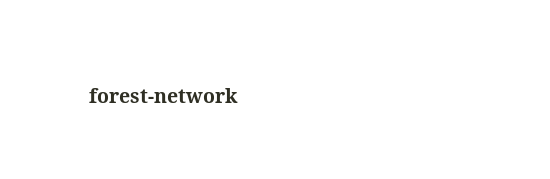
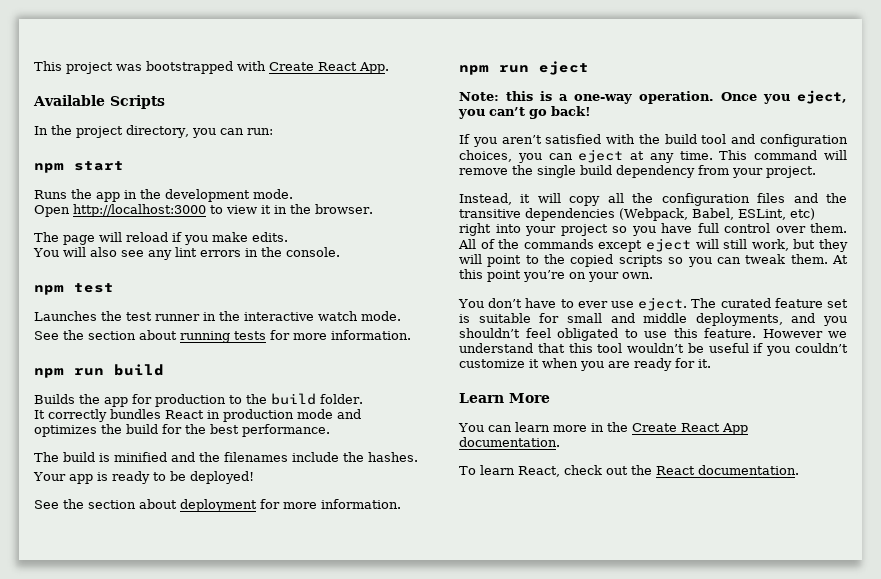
- forest-network
+ This project was bootstrapped with Create React App.
+ Available Scripts
+ In the project directory, you can run:
+ npm start
+ Runs the app in the development mode.
+ Open http://localhost:3000 to view it in the browser.
+ The page will reload if you make edits.
+ You will also see any lint errors in the console.
+ npm test
+ Launches the test runner in the interactive watch mode.
+ See the section about running tests for more information.
+ npm run build
+ Builds the app for production to the build folder.
+ It correctly bundles React in production mode and optimizes the build for the best performance.
+ The build is minified and the filenames include the hashes.
+ Your app is ready to be deployed!
+ See the section about deployment for more information.
+ npm run eject
+ Note: this is a one-way operation. Once you eject, you can’t go back!
+ If you aren’t satisfied with the build tool and configuration choices, you can eject at any time. This command will remove the single build dependency from your project.
+ Instead, it will copy all the configuration files and the transitive dependencies (Webpack, Babel, ESLint, etc) right into your project so you have full control over them. All of the commands except eject will still work, but they will point to the copied scripts so you can tweak them. At this point you’re on your own.
+ You don’t have to ever use eject. The curated feature set is suitable for small and middle deployments, and you shouldn’t feel obligated to use this feature. However we understand that this tool wouldn’t be useful if you couldn’t customize it when you are ready for it.
+ Learn More
+ You can learn more in the Create React App documentation.
+ To learn React, check out the React documentation.

